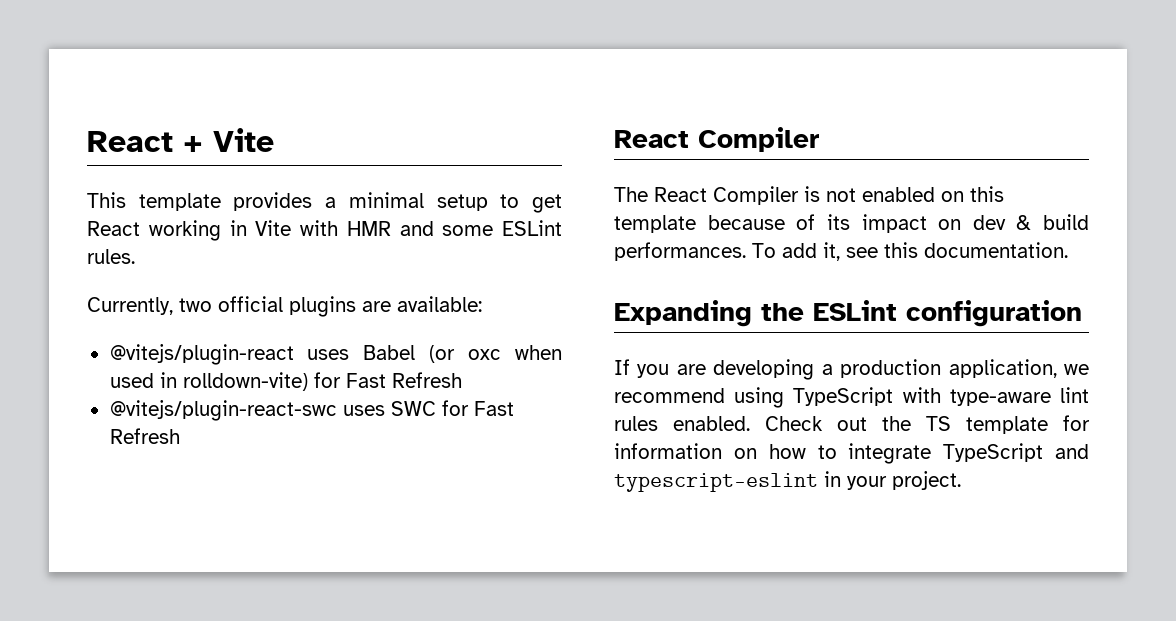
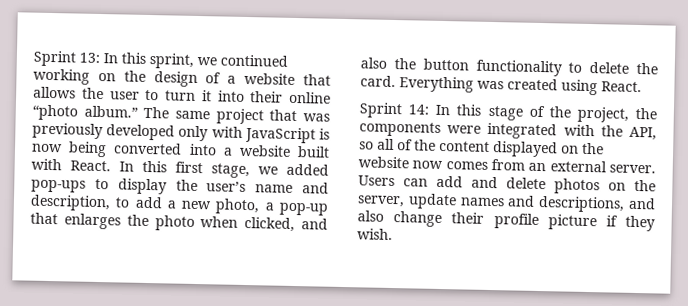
- React + Vite
- This template provides a minimal setup to get React working in Vite with HMR and some ESLint rules.
- Currently, two official plugins are available:
- @vitejs/plugin-react uses Babel (or oxc when used in rolldown-vite) for Fast Refresh
- @vitejs/plugin-react-swc uses SWC for Fast Refresh
- React Compiler
- The React Compiler is not enabled on this template because of its impact on dev & build performances. To add it, see this documentation.
- Expanding the ESLint configuration
- If you are developing a production application, we recommend using TypeScript with type-aware lint rules enabled. Check out the TS template for information on how to integrate TypeScript and typescript-eslint in your project.
+ Sprint 13: In this sprint, we continued working on the design of a website that allows the user to turn it into their online “photo album.” The same project that was previously developed only with JavaScript is now being converted into a website built with React. In this first stage, we added pop-ups to display the user’s name and description, to add a new photo, a pop-up that enlarges the photo when clicked, and also the button functionality to delete the card. Everything was created using React.
+ Sprint 14: In this stage of the project, the components were integrated with the API, so all of the content displayed on the website now comes from an external server. Users can add and delete photos on the server, update names and descriptions, and also change their profile picture if they wish.

